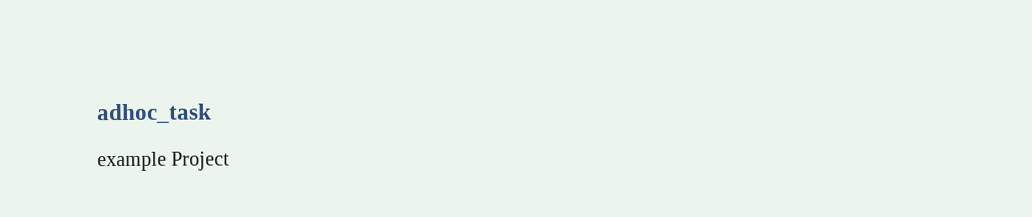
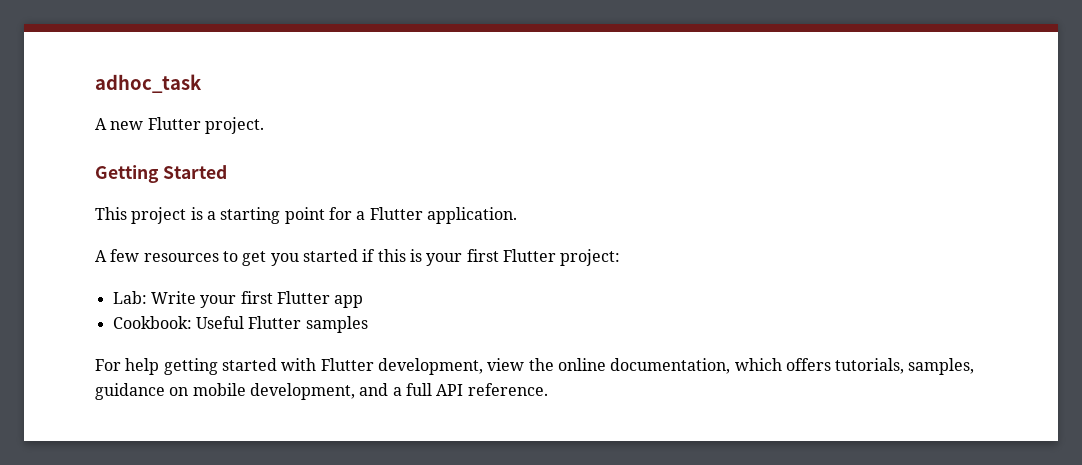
- example Project
+ A new Flutter project.
+ Getting Started
+ This project is a starting point for a Flutter application.
+ A few resources to get you started if this is your first Flutter project:
+ Lab: Write your first Flutter app
+ Cookbook: Useful Flutter samples
+ For help getting started with Flutter development, view the online documentation, which offers tutorials, samples, guidance on mobile development, and a full API reference.

